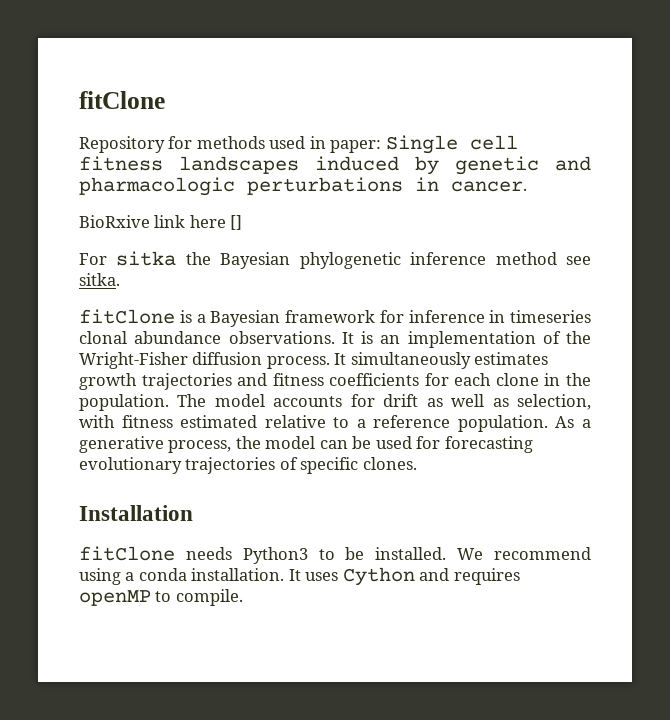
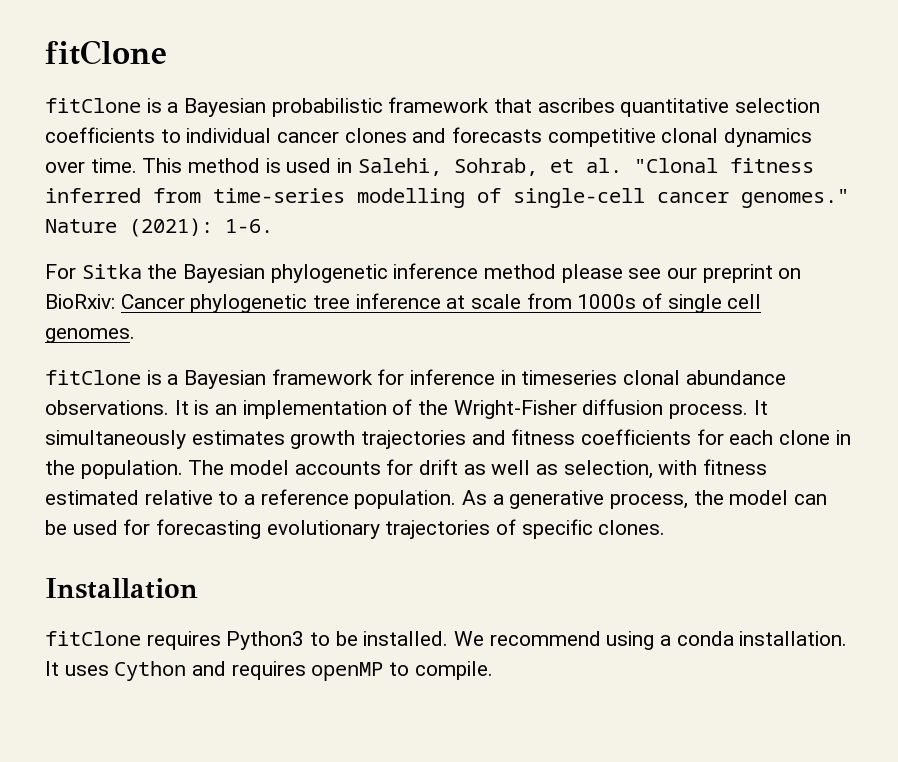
- Repository for methods used in paper: Single cell fitness landscapes induced by genetic and pharmacologic perturbations in cancer.
- BioRxive link here []
+ fitClone is a Bayesian probabilistic framework that ascribes quantitative selection coefficients to individual cancer clones and forecasts competitive clonal dynamics over time. This method is used in Salehi, Sohrab, et al. "Clonal fitness inferred from time-series modelling of single-cell cancer genomes." Nature (2021): 1-6.
- For sitka the Bayesian phylogenetic inference method see sitka.
+ For Sitka the Bayesian phylogenetic inference method please see our preprint on BioRxiv: Cancer phylogenetic tree inference at scale from 1000s of single cell genomes.
- fitClone needs Python3 to be installed.
+ fitClone requires Python3 to be installed.

